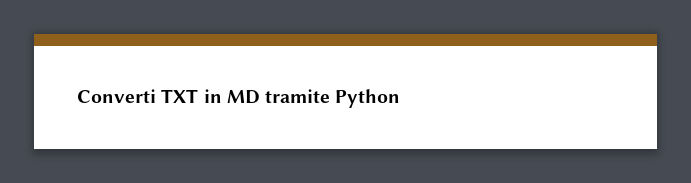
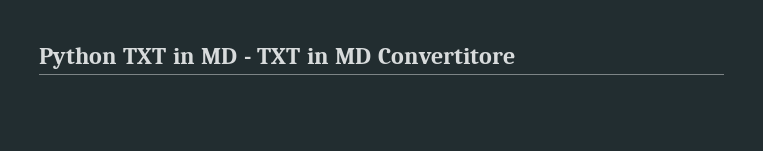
- Converti TXT in MD tramite Python
+ Python TXT in MD - TXT in MD Convertitore

